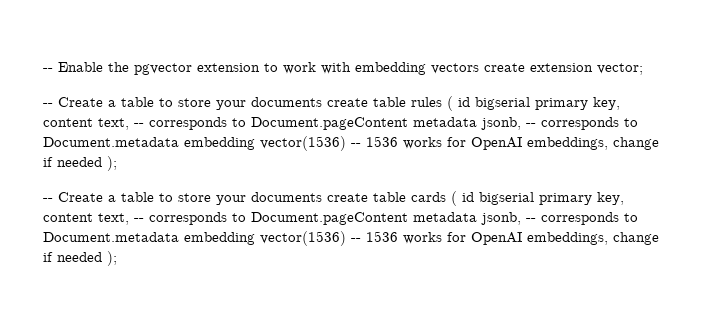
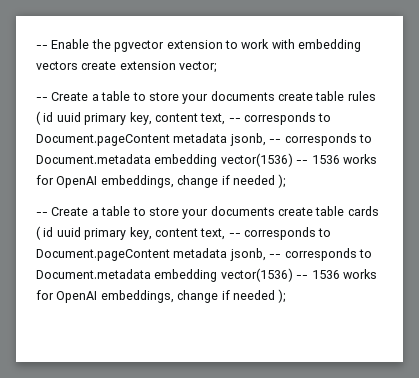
- -- Create a table to store your documents create table rules ( id bigserial primary key, content text, -- corresponds to Document.pageContent metadata jsonb, -- corresponds to Document.metadata embedding vector(1536) -- 1536 works for OpenAI embeddings, change if needed );
+ -- Create a table to store your documents create table rules ( id uuid primary key, content text, -- corresponds to Document.pageContent metadata jsonb, -- corresponds to Document.metadata embedding vector(1536) -- 1536 works for OpenAI embeddings, change if needed );
- -- Create a table to store your documents create table cards ( id bigserial primary key, content text, -- corresponds to Document.pageContent metadata jsonb, -- corresponds to Document.metadata embedding vector(1536) -- 1536 works for OpenAI embeddings, change if needed );
+ -- Create a table to store your documents create table cards ( id uuid primary key, content text, -- corresponds to Document.pageContent metadata jsonb, -- corresponds to Document.metadata embedding vector(1536) -- 1536 works for OpenAI embeddings, change if needed );

